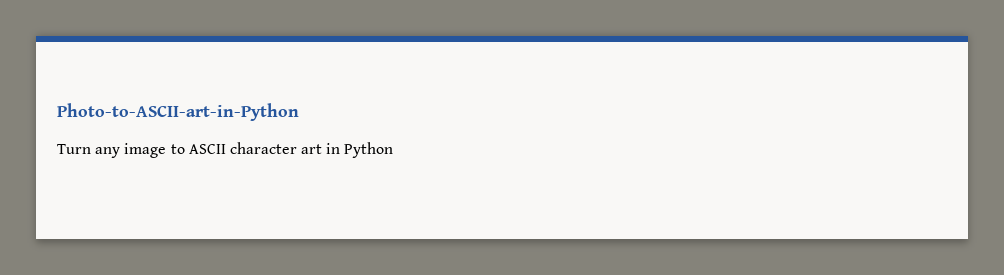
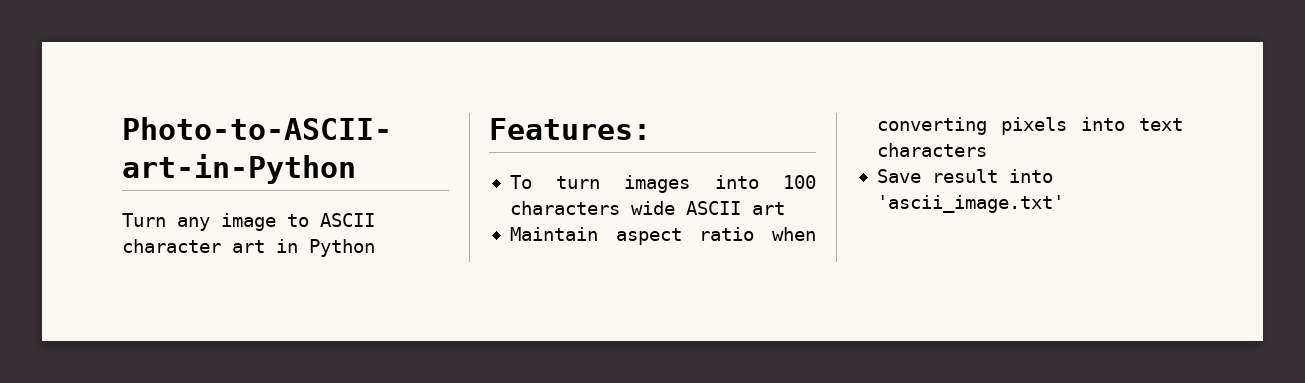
+ Features:
+ To turn images into 100 characters wide ASCII art
+ Maintain aspect ratio when converting pixels into text characters
+ Save result into 'ascii_image.txt'

